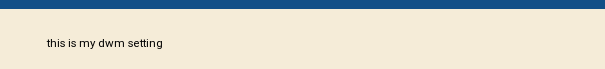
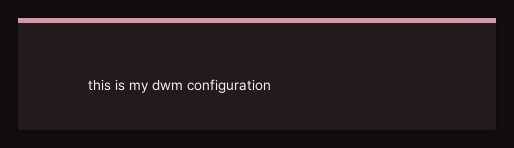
- this is my dwm setting
+ this is my dwm configuration

